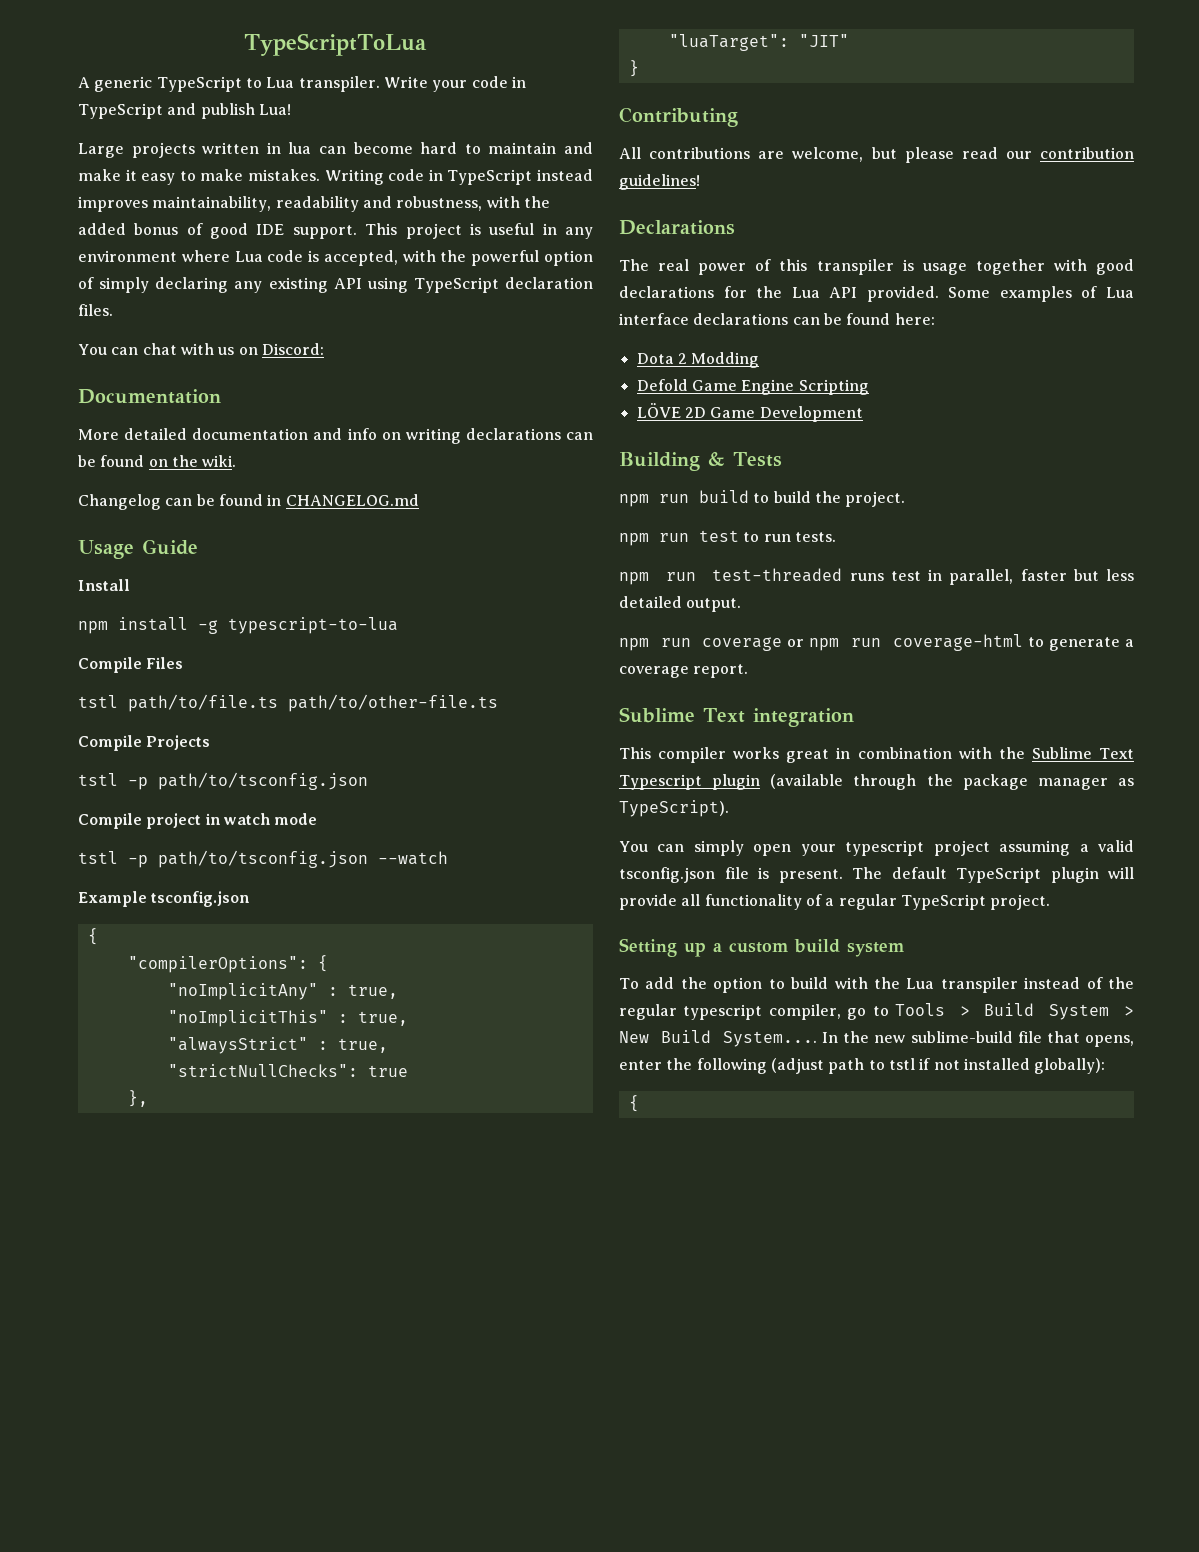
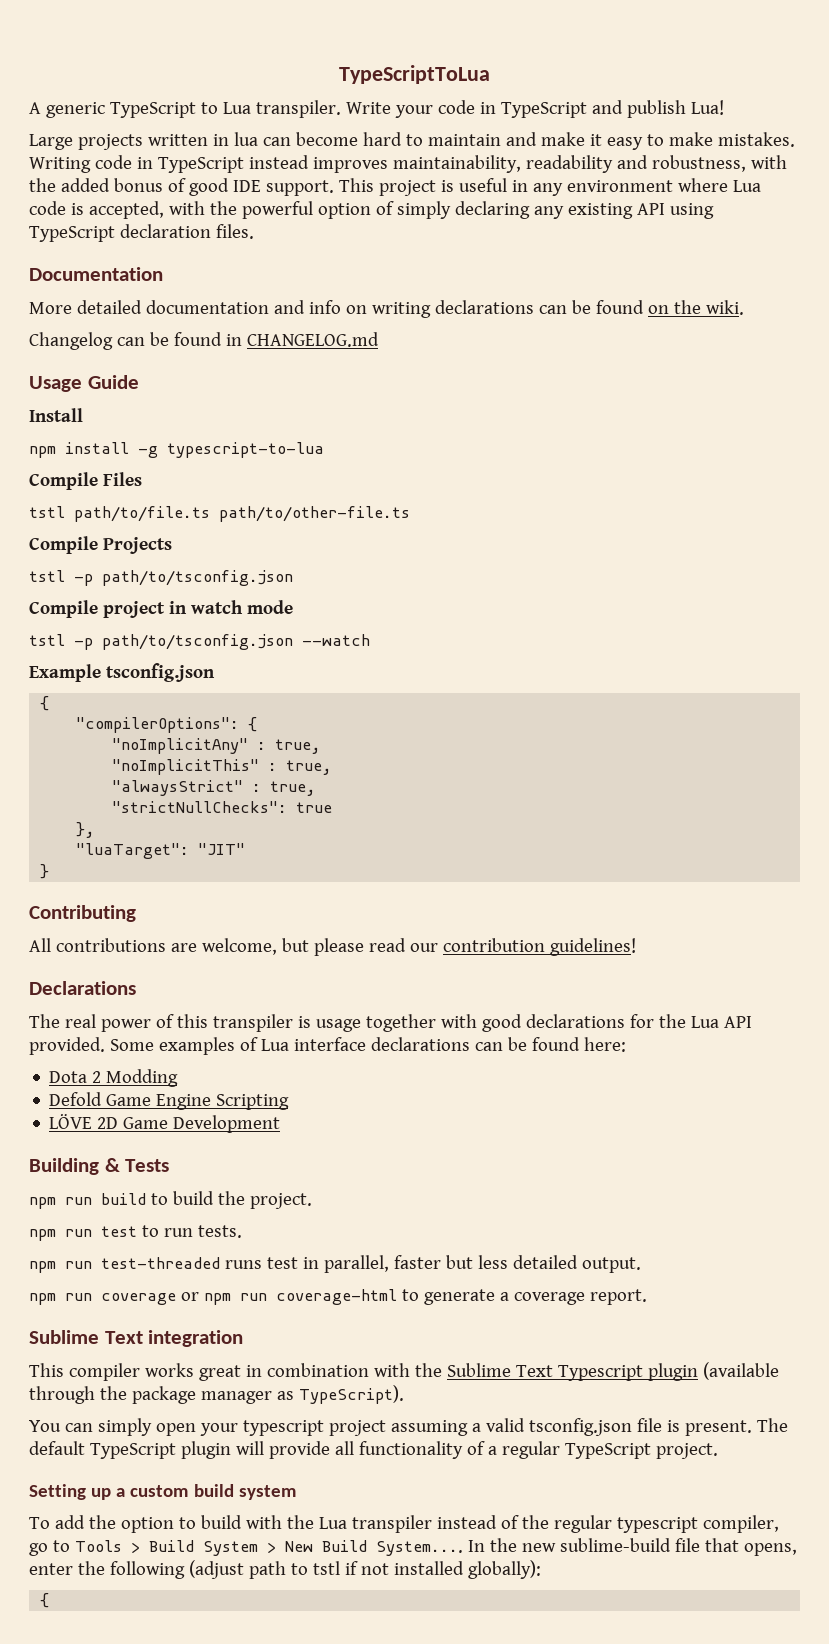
- You can chat with us on Discord:

